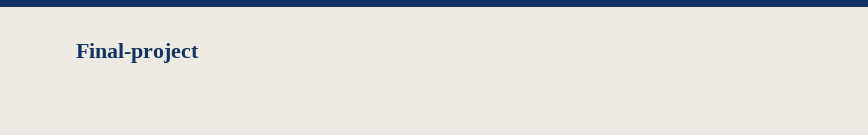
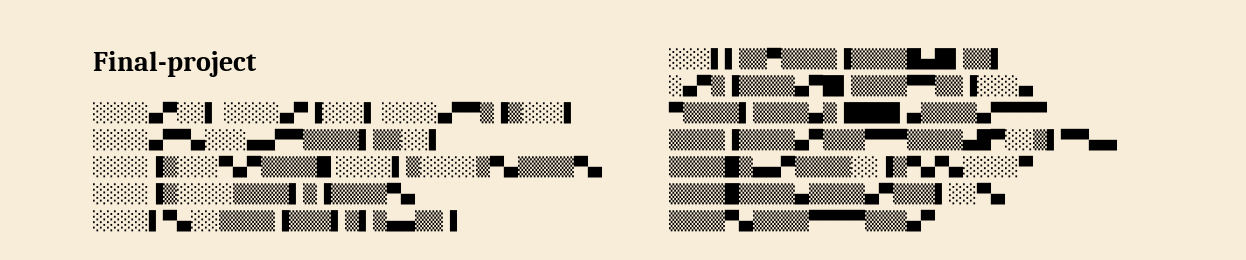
+ ░░░░▄▀░░▌ ░░░░▄▀▐░░░▌ ░░░░▄▀▀▒▐▒░░░▌ ░░░░▄▀▀▄░░░▄▄▀▀▒▒▒▒▌▒▒░░▌ ░░░░▐▒░░░▀▄▀▒▒▒▒█ ░░░░▌▒░░░░▒▀▄▒▒▒▒▀▄ ░░░░▐▒░░░░▒▒▒▒▌▒▐▒▒▒▒▀▄ ░░░░▌▀▄░░▒▒▒▒▐▒▒▒▌▒▌▒▄▄▒▒▐ ░░░▌▌▒▒▀▒▒▒▒▐▒▒▒▒█▄█▌▒▒▌ ░▄▀▒▐▒▒▒▒▄▀█▌▒▒▒▒▀▀▒▒▐░░░▄ ▀▒▒▒▒▌▒▒▒▒▄▒▐███▌▄▒▒▒▒▄▀▀▀▀ ▒▒▒▒▐▒▒▒▒▄▀▒▒▒▀▀▀▒▒▒▒▄█▀░░▒▌▀▀▄▄ ▒▒▒▒█▒▄▄▀▒▒▒▒░░▐▒▀▄▀▄░░░░▀ ▒▒▒▒█▒▒▒▒▄▒▒▒▒▄▀▒▒▒▌░░▀▄ ▒▒▒▒▀▄▒▒▒▒▀▀▀▀▒▒▒▄▀

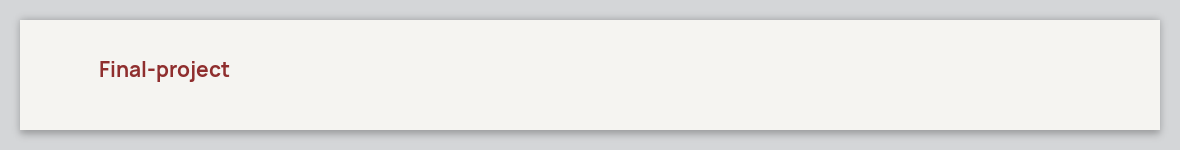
- ░░░░▄▀░░▌ ░░░░▄▀▐░░░▌ ░░░░▄▀▀▒▐▒░░░▌ ░░░░▄▀▀▄░░░▄▄▀▀▒▒▒▒▌▒▒░░▌ ░░░░▐▒░░░▀▄▀▒▒▒▒█ ░░░░▌▒░░░░▒▀▄▒▒▒▒▀▄ ░░░░▐▒░░░░▒▒▒▒▌▒▐▒▒▒▒▀▄ ░░░░▌▀▄░░▒▒▒▒▐▒▒▒▌▒▌▒▄▄▒▒▐ ░░░▌▌▒▒▀▒▒▒▒▐▒▒▒▒█▄█▌▒▒▌ ░▄▀▒▐▒▒▒▒▄▀█▌▒▒▒▒▀▀▒▒▐░░░▄ ▀▒▒▒▒▌▒▒▒▒▄▒▐███▌▄▒▒▒▒▄▀▀▀▀ ▒▒▒▒▐▒▒▒▒▄▀▒▒▒▀▀▀▒▒▒▒▄█▀░░▒▌▀▀▄▄ ▒▒▒▒█▒▄▄▀▒▒▒▒░░▐▒▀▄▀▄░░░░▀ ▒▒▒▒█▒▒▒▒▄▒▒▒▒▄▀▒▒▒▌░░▀▄ ▒▒▒▒▀▄▒▒▒▒▀▀▀▀▒▒▒▄▀

